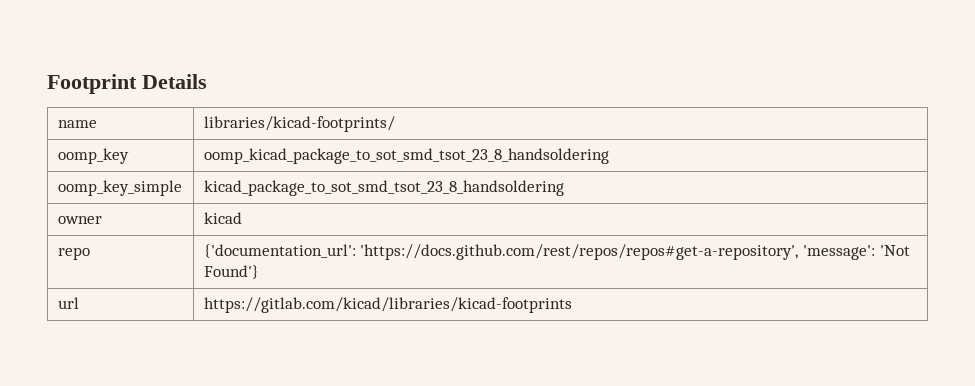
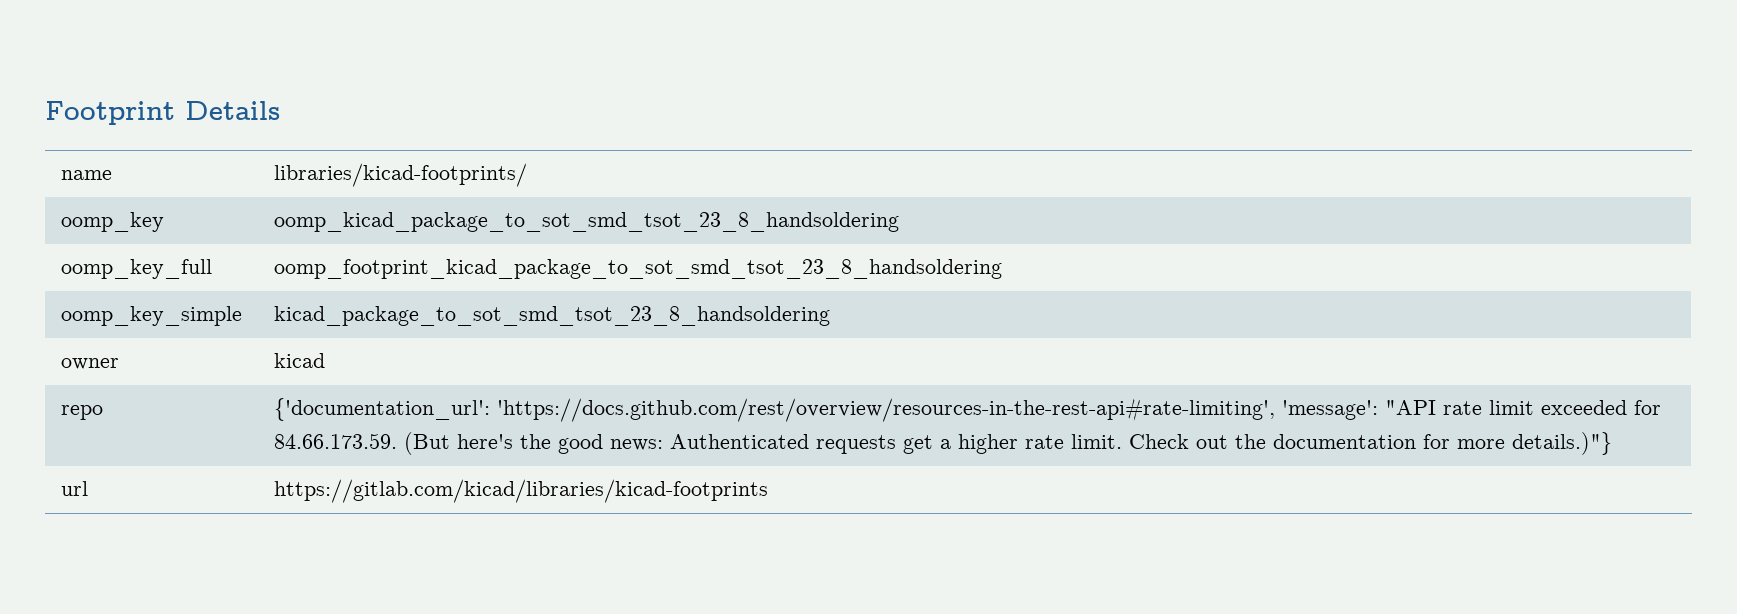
+ oomp_key_full | oomp_footprint_kicad_package_to_sot_smd_tsot_23_8_handsoldering
- repo | {'documentation_url': 'https://docs.github.com/rest/repos/repos#get-a-repository', 'message': 'Not Found'}
+ repo | {'documentation_url': 'https://docs.github.com/rest/overview/resources-in-the-rest-api#rate-limiting', 'message': "API rate limit exceeded for 84.66.173.59. (But here's the good news: Authenticated requests get a higher rate limit. Check out the documentation for more details.)"}

